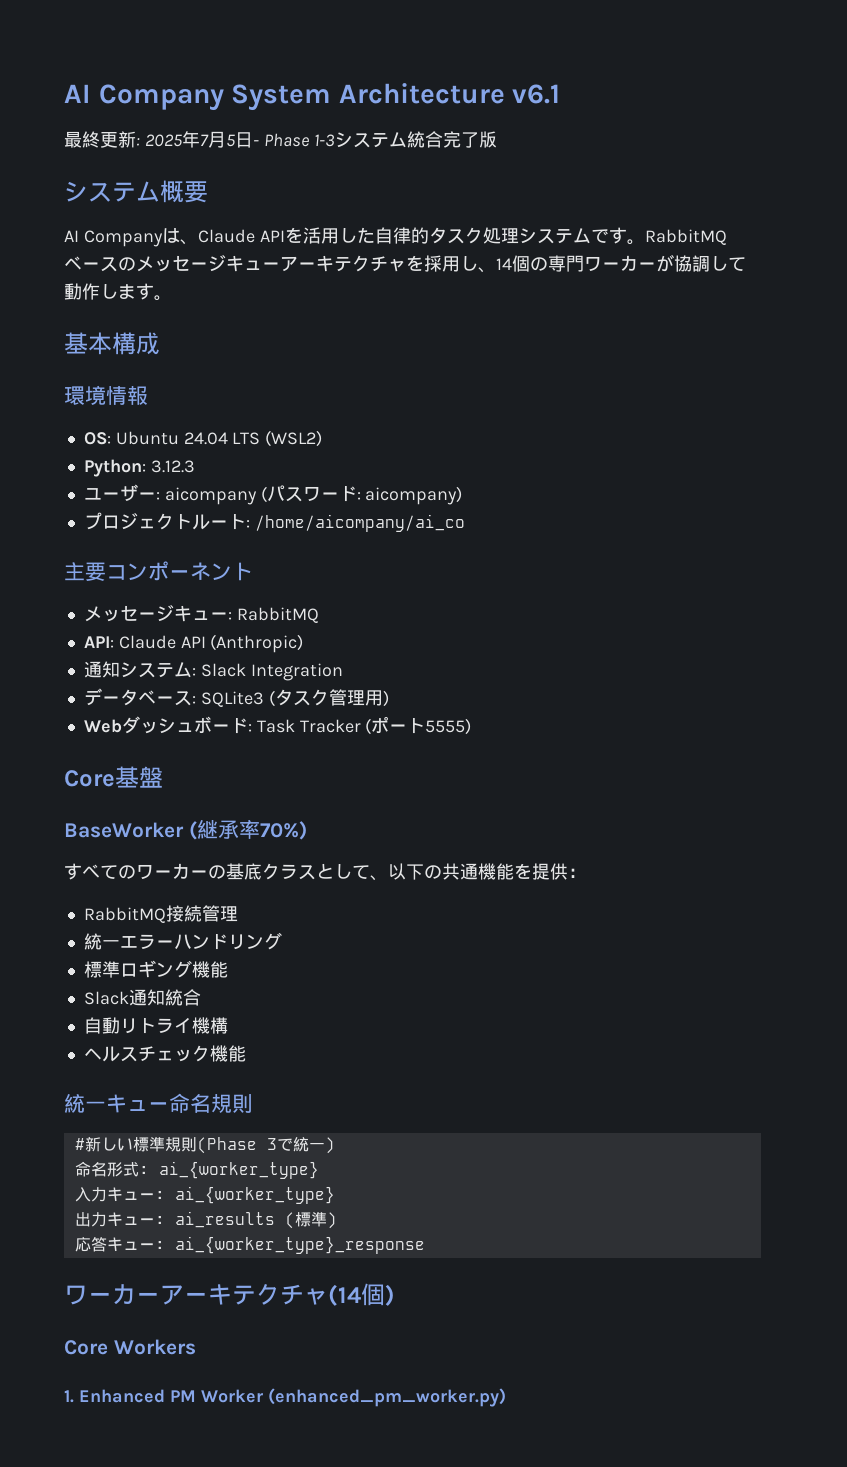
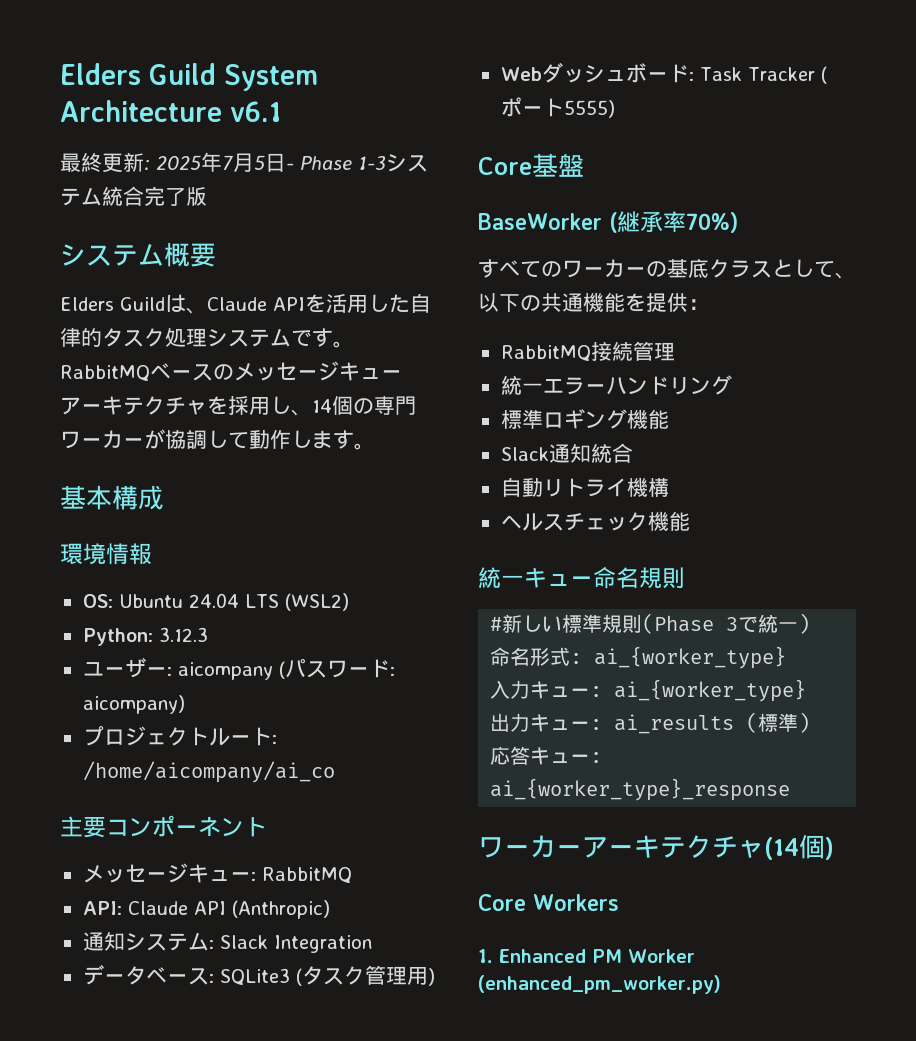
- AI Company System Architecture v6.1
+ Elders Guild System Architecture v6.1
- AI Companyは、Claude APIを活用した自律的タスク処理システムです。
+ Elders Guildは、Claude APIを活用した自律的タスク処理システムです。

